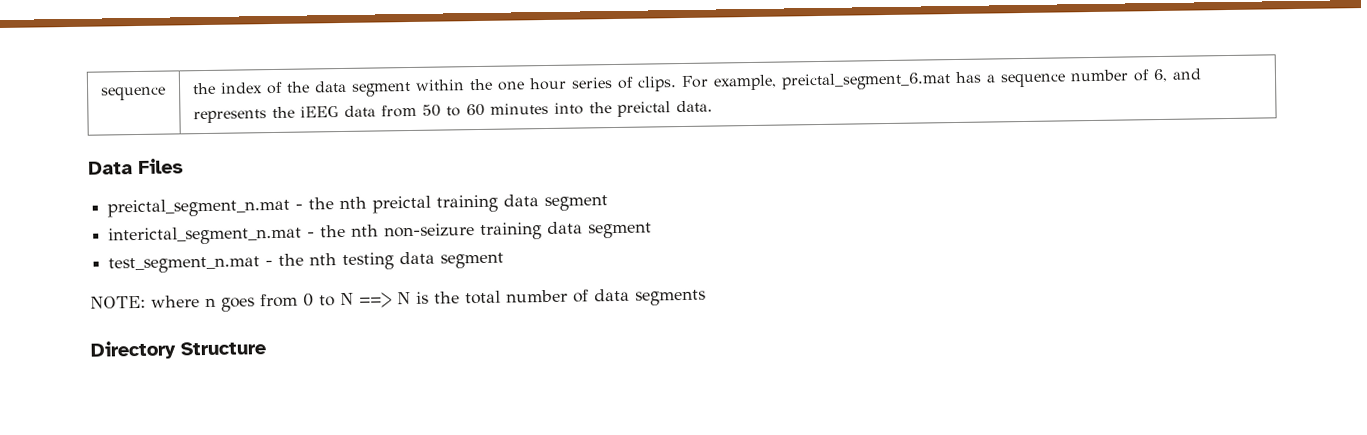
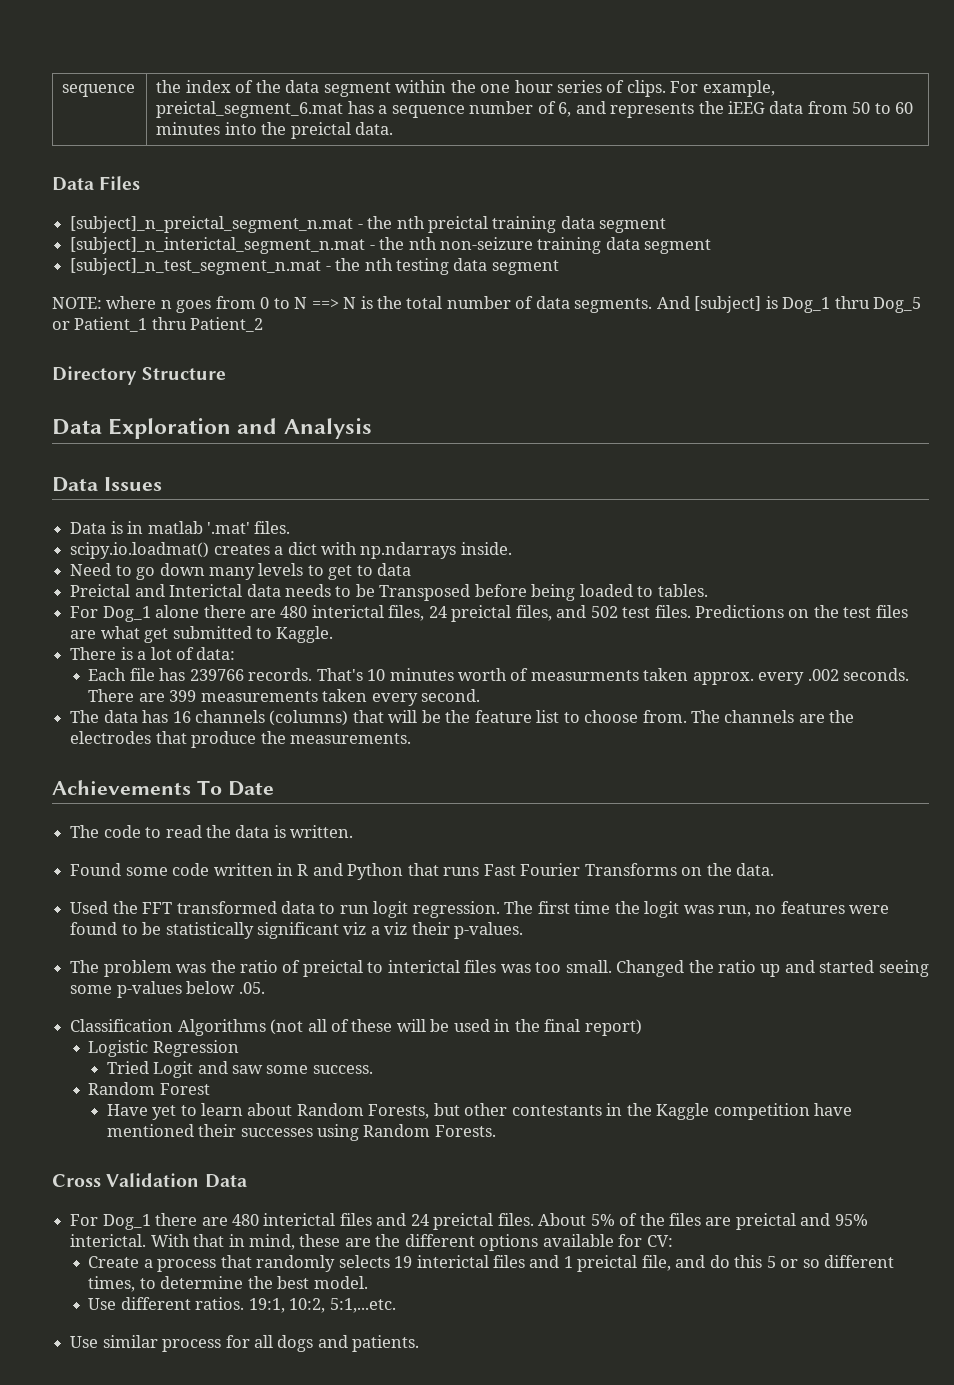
- preictal_segment_n.mat - the nth preictal training data segment
+ [subject]_n_preictal_segment_n.mat - the nth preictal training data segment
- interictal_segment_n.mat - the nth non-seizure training data segment
+ [subject]_n_interictal_segment_n.mat - the nth non-seizure training data segment
- test_segment_n.mat - the nth testing data segment
+ [subject]_n_test_segment_n.mat - the nth testing data segment
- NOTE: where n goes from 0 to N ==> N is the total number of data segments
+ NOTE: where n goes from 0 to N ==> N is the total number of data segments. And [subject] is Dog_1 thru Dog_5 or Patient_1 thru Patient_2
  Directory Structure
+ Data Exploration and Analysis
+ Data Issues
+ Data is in matlab '.mat' files.
+ scipy.io.loadmat() creates a dict with np.ndarrays inside.
+ Need to go down many levels to get to data
+ Preictal and Interictal data needs to be Transposed before being loaded to tables.
+ For Dog_1 alone there are 480 interictal files, 24 preictal files, and 502 test files. Predictions on the test files are what get submitted to Kaggle.
+ There is a lot of data:
+ Each file has 239766 records. That's 10 minutes worth of measurments taken approx. every .002 seconds. There are 399 measurements taken every second.
+ The data has 16 channels (columns) that will be the feature list to choose from. The channels are the electrodes that produce the measurements.
+ Achievements To Date
+ The code to read the data is written.
+ Found some code written in R and Python that runs Fast Fourier Transforms on the data.
+ Used the FFT transformed data to run logit regression. The first time the logit was run, no features were found to be statistically significant viz a viz their p-values.
+ The problem was the ratio of preictal to interictal files was too small. Changed the ratio up and started seeing some p-values below .05.
+ Classification Algorithms (not all of these will be used in the final report)
+ Logistic Regression
+ Tried Logit and saw some success.
+ Random Forest
+ Have yet to learn about Random Forests, but other contestants in the Kaggle competition have mentioned their successes using Random Forests.
+ Cross Validation Data
+ For Dog_1 there are 480 interictal files and 24 preictal files. About 5% of the files are preictal and 95% interictal. With that in mind, these are the different options available for CV:
+ Create a process that randomly selects 19 interictal files and 1 preictal file, and do this 5 or so different times, to determine the best model.
+ Use different ratios. 19:1, 10:2, 5:1,...etc.
+ Use similar process for all dogs and patients.

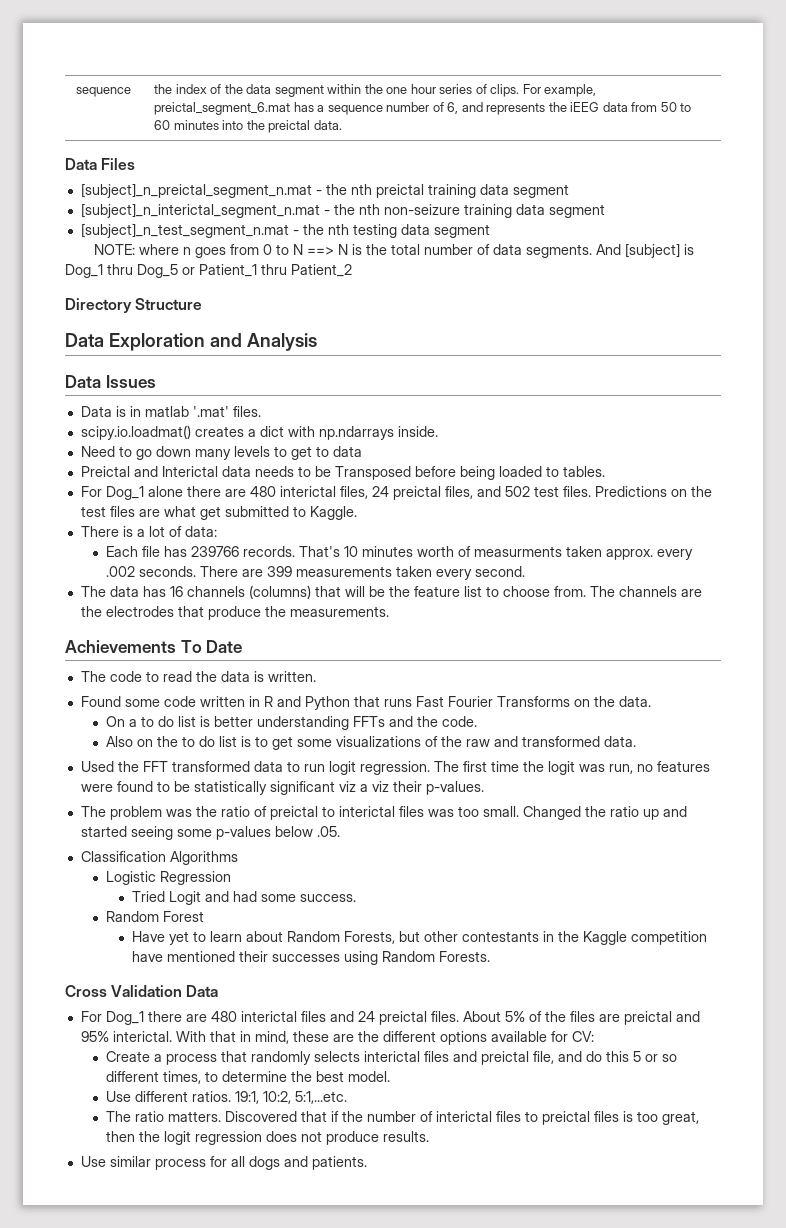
+ On a to do list is better understanding FFTs and the code.
+ Also on the to do list is to get some visualizations of the raw and transformed data.
- Classification Algorithms (not all of these will be used in the final report)
+ Classification Algorithms
- Tried Logit and saw some success.
+ Tried Logit and had some success.
- Create a process that randomly selects 19 interictal files and 1 preictal file, and do this 5 or so different times, to determine the best model.
+ Create a process that randomly selects interictal files and preictal file, and do this 5 or so different times, to determine the best model.
+ The ratio matters. Discovered that if the number of interictal files to preictal files is too great, then the logit regression does not produce results.

